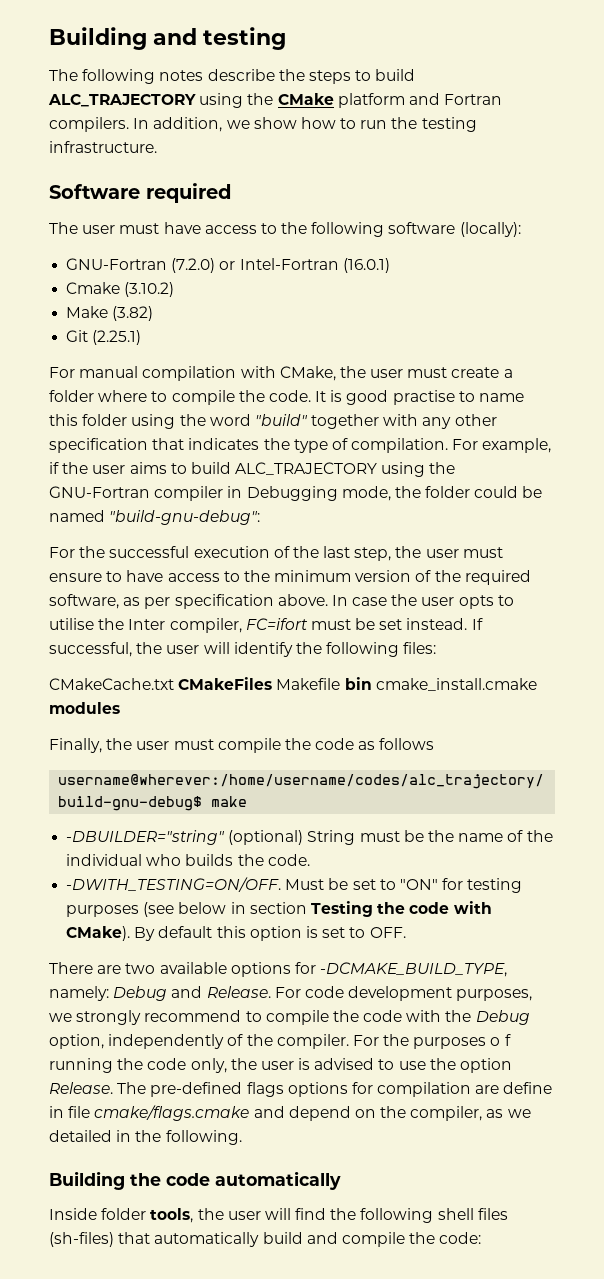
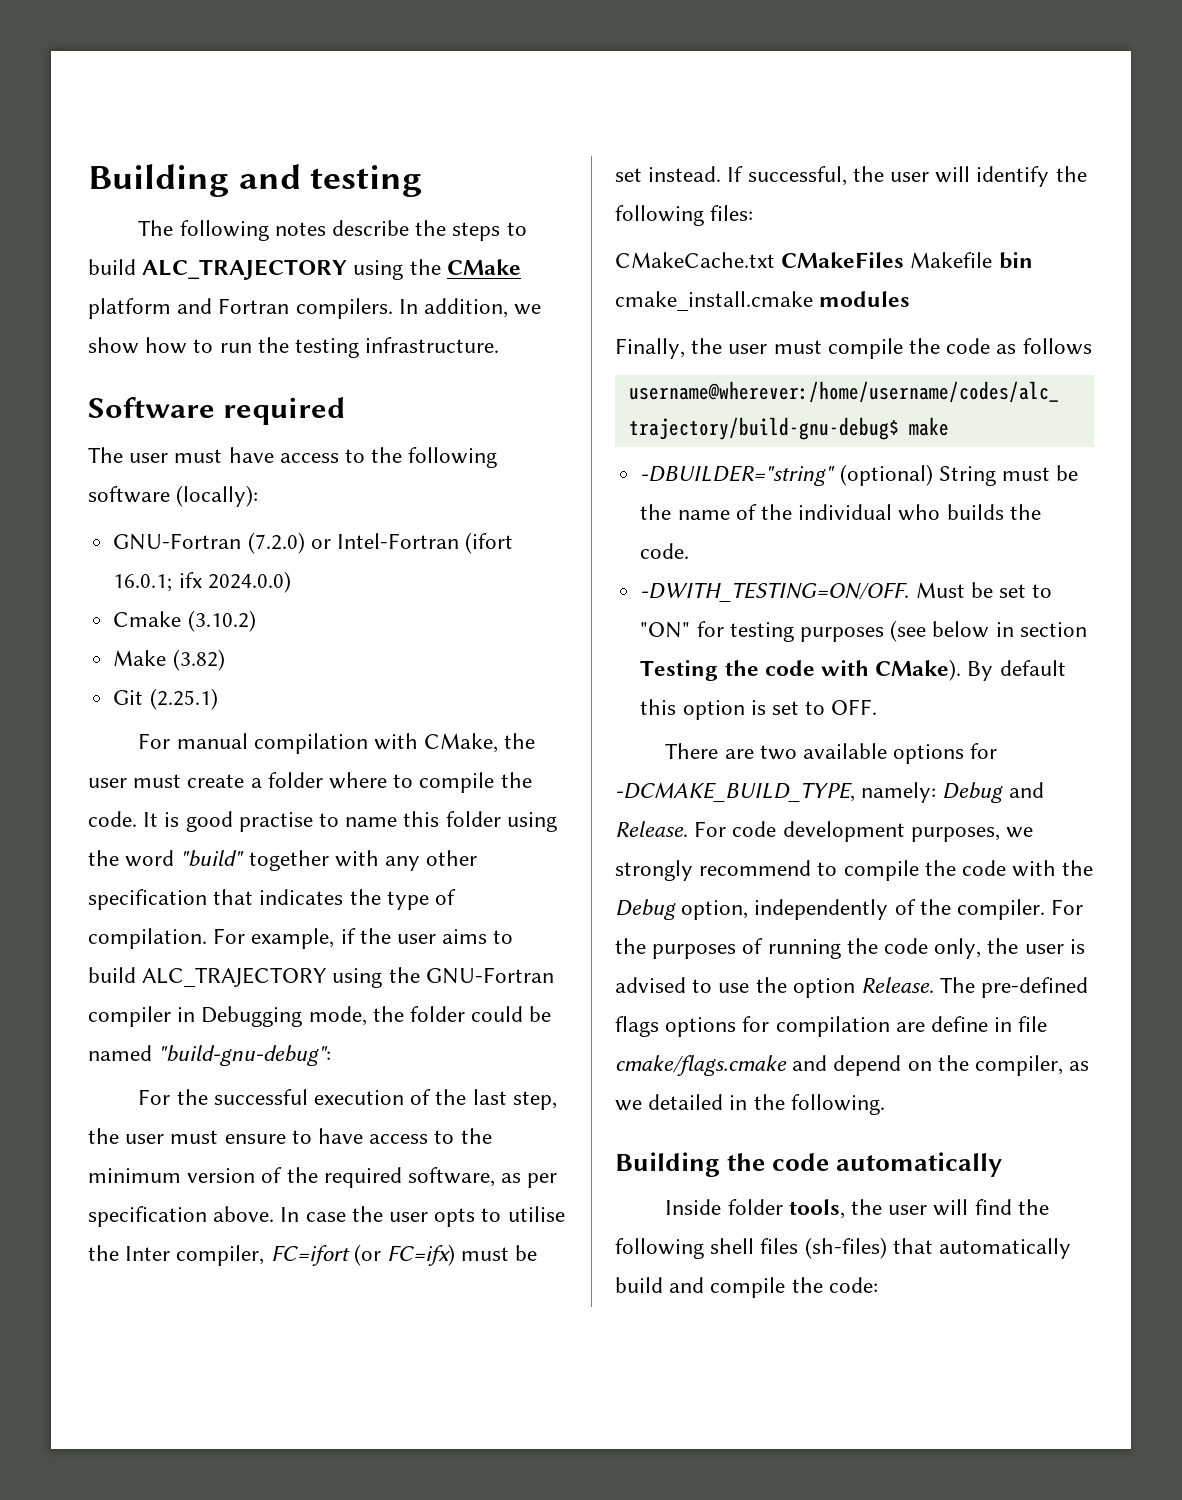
- GNU-Fortran (7.2.0) or Intel-Fortran (16.0.1)
+ GNU-Fortran (7.2.0) or Intel-Fortran (ifort 16.0.1; ifx 2024.0.0)
- In case the user opts to utilise the Inter compiler, FC=ifort must be set instead.
+ In case the user opts to utilise the Inter compiler, FC=ifort (or FC=ifx) must be set instead.
- For the purposes o f running the code only, the user is advised to use the option Release.
+ For the purposes of running the code only, the user is advised to use the option Release.

